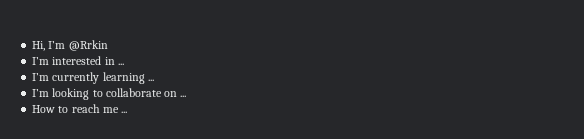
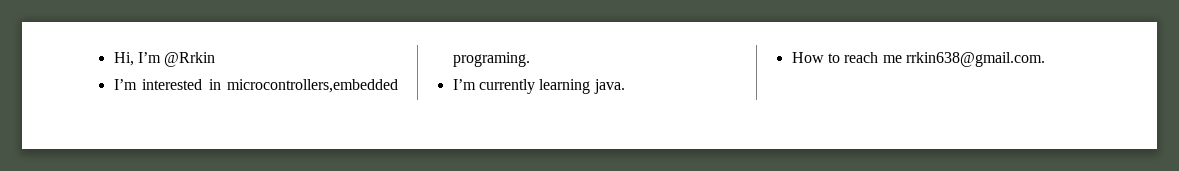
- I’m interested in ...
+ I’m interested in microcontrollers,embedded programing.
- I’m currently learning ...
- I’m looking to collaborate on ...
+ I’m currently learning java.
- How to reach me ...
+ How to reach me rrkin638@gmail.com.

